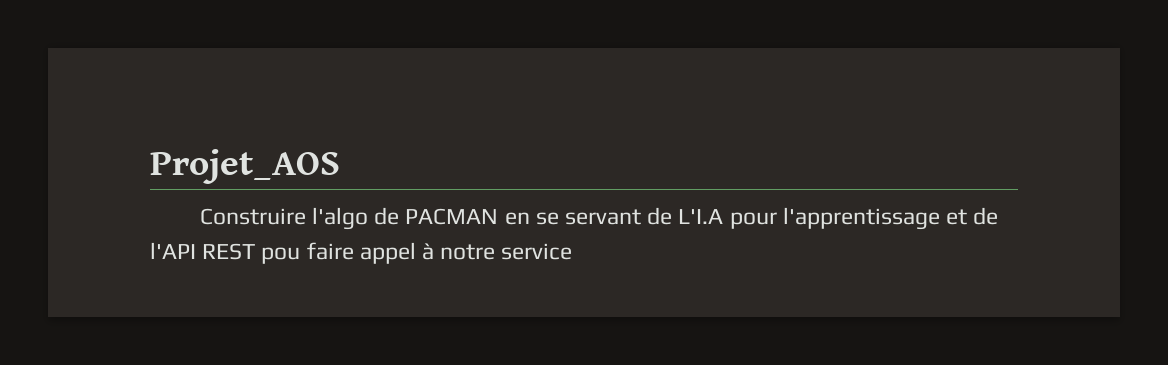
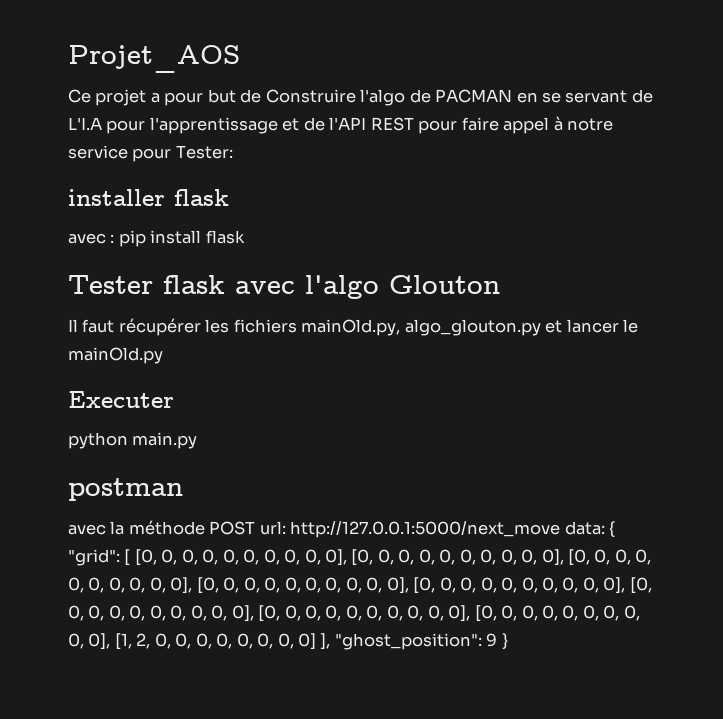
- Construire l'algo de PACMAN en se servant de L'I.A pour l'apprentissage et de l'API REST pou faire appel à notre service
+ Ce projet a pour but de Construire l'algo de PACMAN en se servant de L'I.A pour l'apprentissage et de l'API REST pour faire appel à notre service pour Tester:
+ installer flask
+ avec : pip install flask
+ Tester flask avec l'algo Glouton
+ Il faut récupérer les fichiers mainOld.py, algo_glouton.py et lancer le mainOld.py
+ Executer
+ python main.py
+ postman
+ avec la méthode POST url: http://127.0.0.1:5000/next_move data: { "grid": [ [0, 0, 0, 0, 0, 0, 0, 0, 0, 0], [0, 0, 0, 0, 0, 0, 0, 0, 0, 0], [0, 0, 0, 0, 0, 0, 0, 0, 0, 0], [0, 0, 0, 0, 0, 0, 0, 0, 0, 0], [0, 0, 0, 0, 0, 0, 0, 0, 0, 0], [0, 0, 0, 0, 0, 0, 0, 0, 0, 0], [0, 0, 0, 0, 0, 0, 0, 0, 0, 0], [0, 0, 0, 0, 0, 0, 0, 0, 0, 0], [1, 2, 0, 0, 0, 0, 0, 0, 0, 0] ], "ghost_position": 9 }

